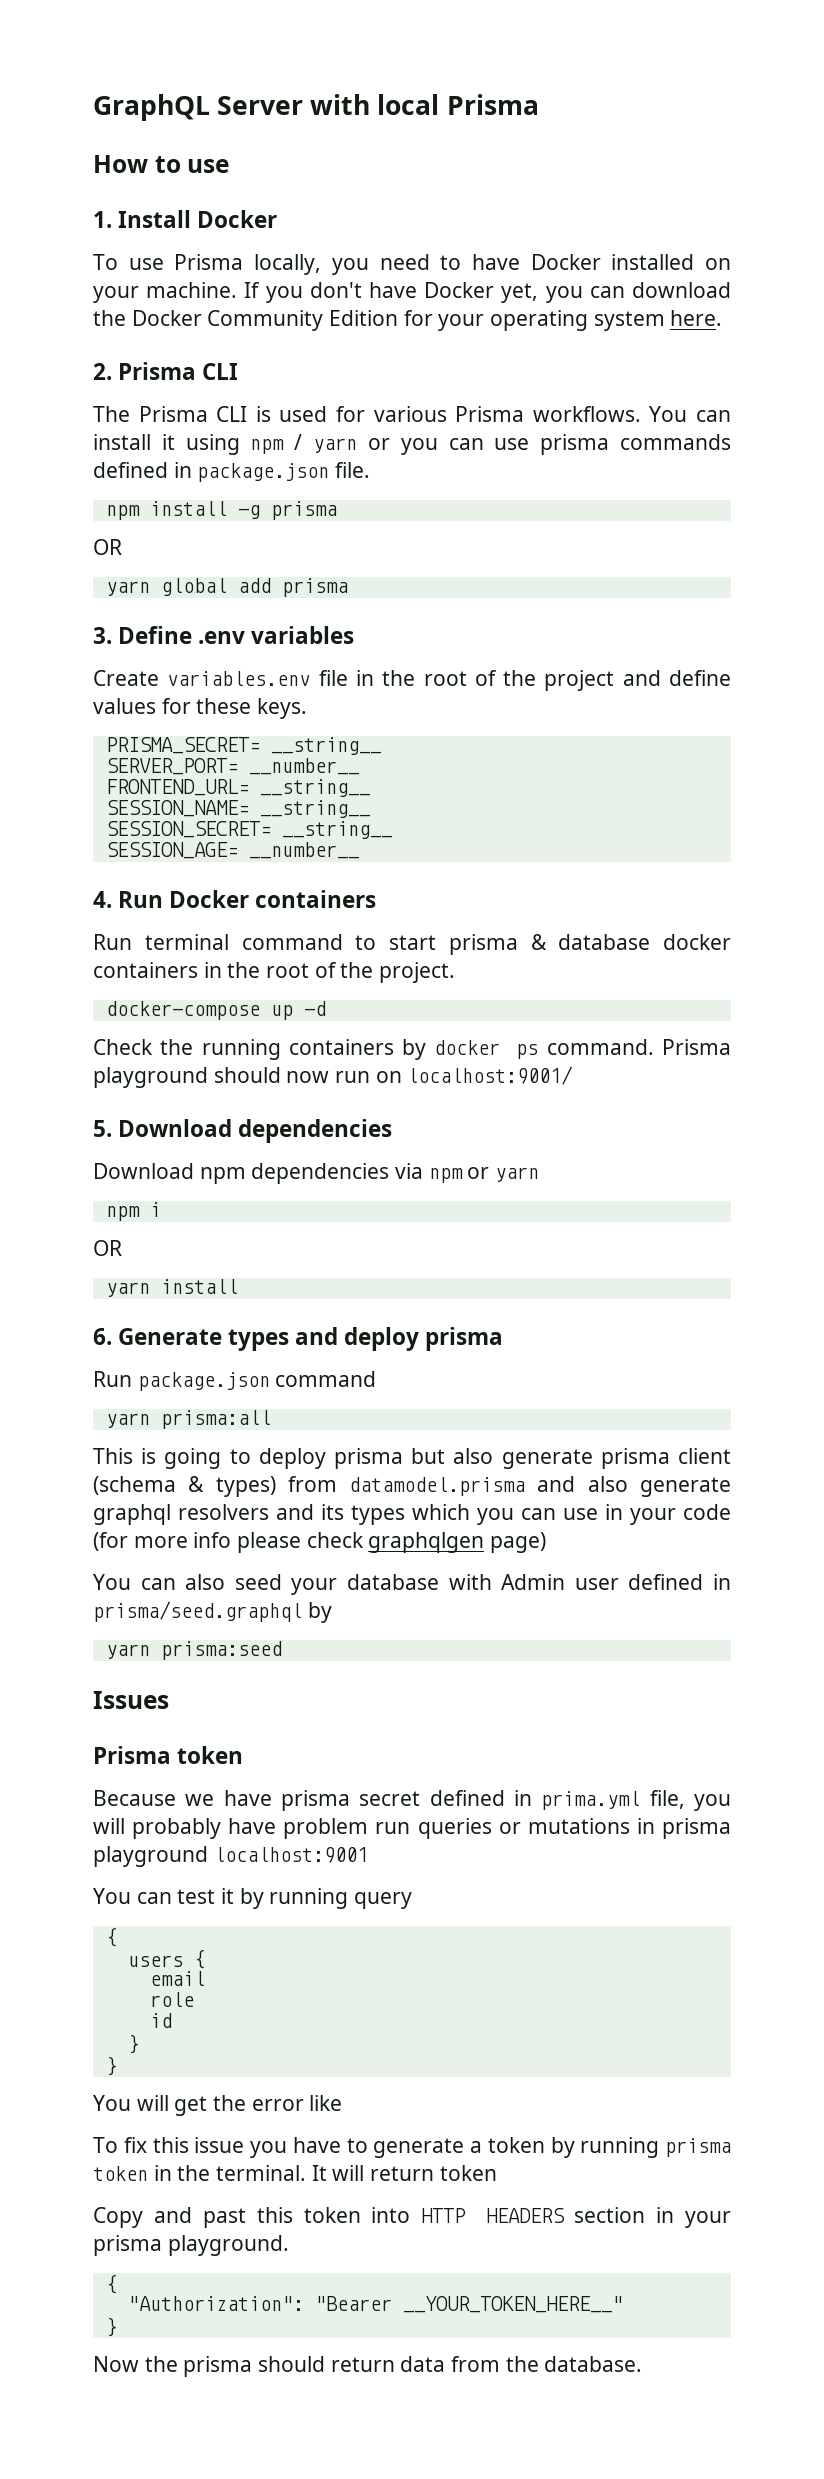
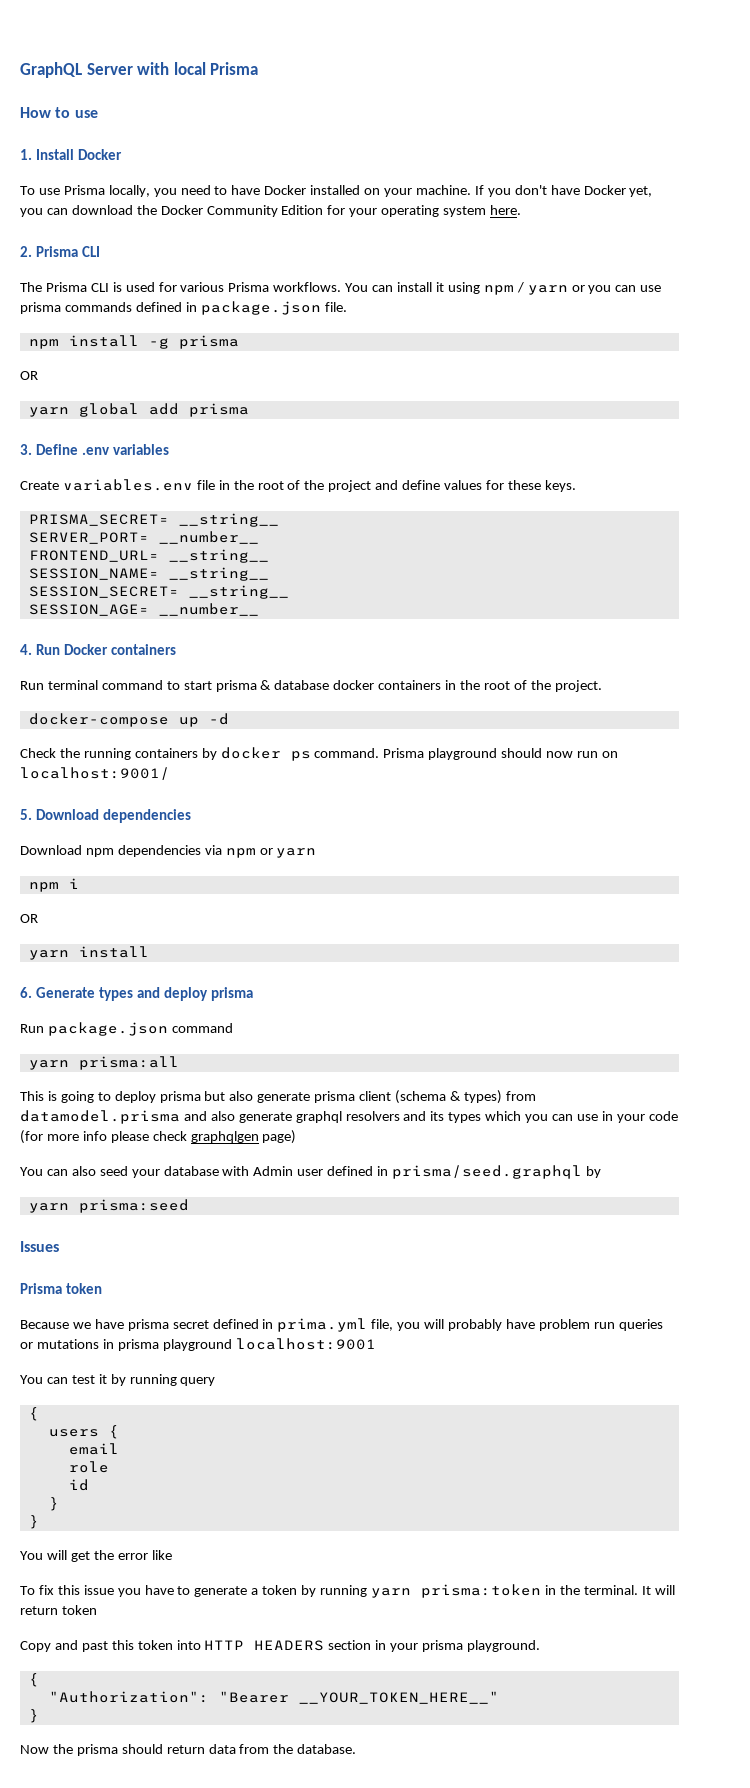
- To fix this issue you have to generate a token by running prisma token in the terminal.
+ To fix this issue you have to generate a token by running yarn prisma:token in the terminal.

